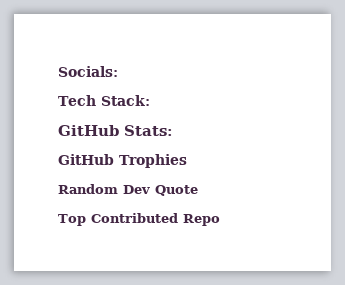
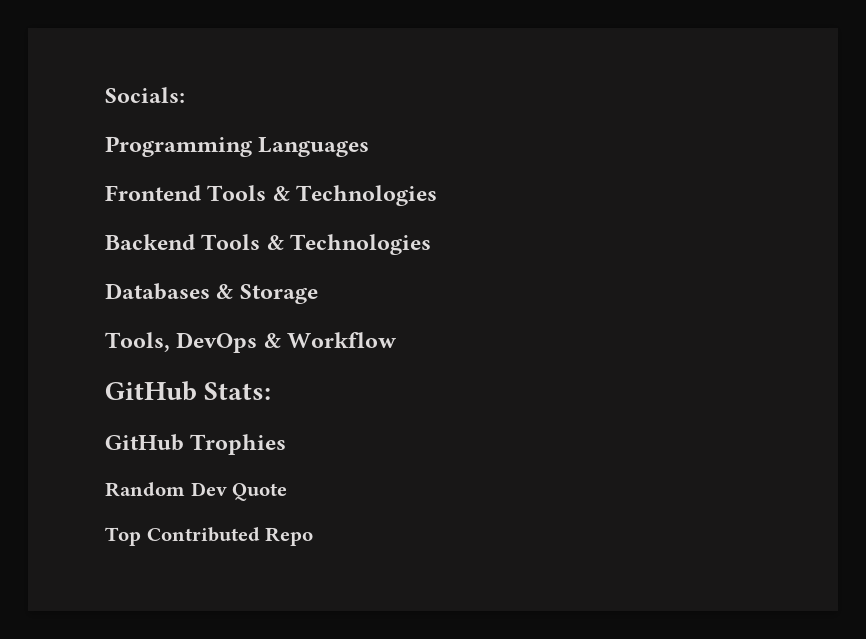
- Tech Stack:
+ Programming Languages
+ Frontend Tools & Technologies
+ Backend Tools & Technologies
+ Databases & Storage
+ Tools, DevOps & Workflow

